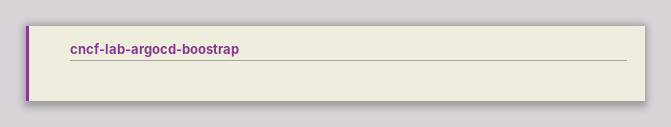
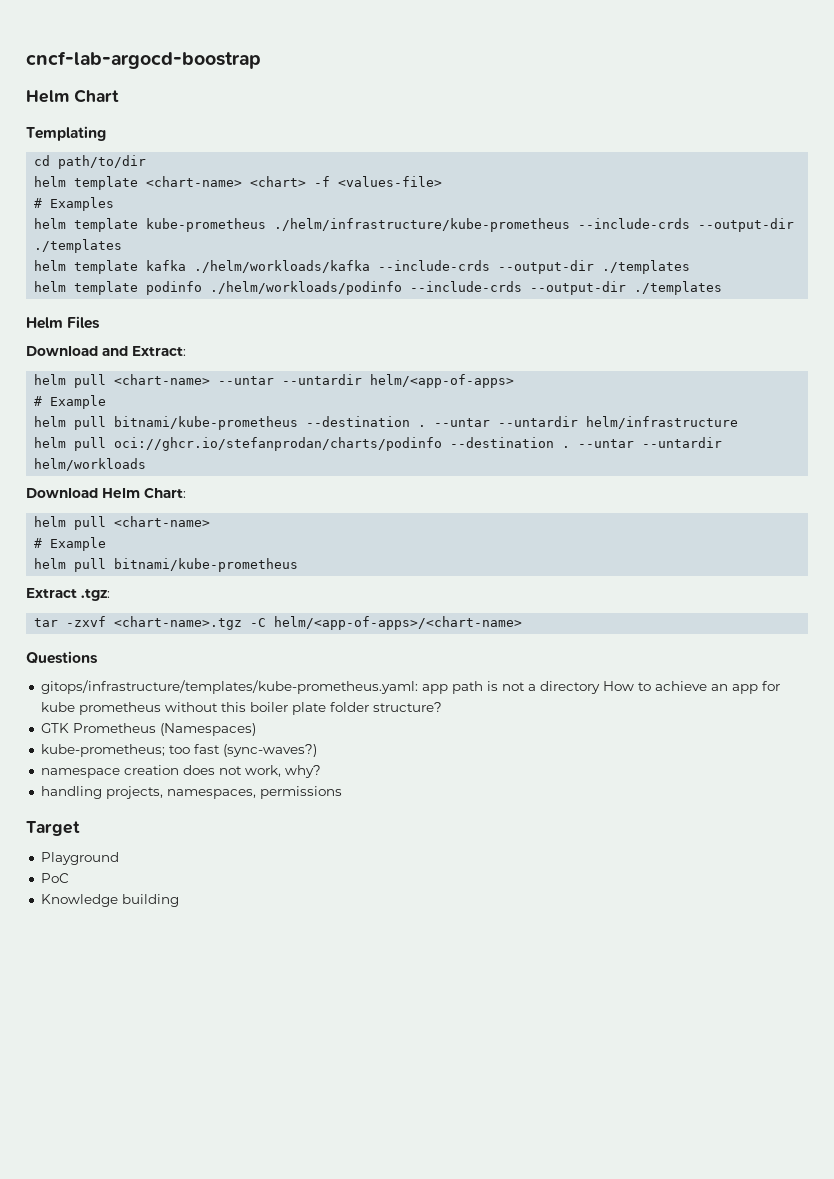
+ Helm Chart
+ Templating
+ cd path/to/dir
+ helm template <chart-name> <chart> -f <values-file>
+ # Examples
+ helm template kube-prometheus ./helm/infrastructure/kube-prometheus --include-crds --output-dir ./templates
+ helm template kafka ./helm/workloads/kafka --include-crds --output-dir ./templates
+ helm template podinfo ./helm/workloads/podinfo --include-crds --output-dir ./templates
+ Helm Files
+ Download and Extract:
+ helm pull <chart-name> --untar --untardir helm/<app-of-apps>
+ # Example
+ helm pull bitnami/kube-prometheus --destination . --untar --untardir helm/infrastructure
+ helm pull oci://ghcr.io/stefanprodan/charts/podinfo --destination . --untar --untardir helm/workloads
+ Download Helm Chart:
+ helm pull <chart-name>
+ # Example
+ helm pull bitnami/kube-prometheus
+ Extract .tgz:
+ tar -zxvf <chart-name>.tgz -C helm/<app-of-apps>/<chart-name>
+ Questions
+ gitops/infrastructure/templates/kube-prometheus.yaml: app path is not a directory How to achieve an app for kube prometheus without this boiler plate folder structure?
+ GTK Prometheus (Namespaces)
+ kube-prometheus; too fast (sync-waves?)
+ namespace creation does not work, why?
+ handling projects, namespaces, permissions
+ Target
+ Playground
+ PoC
+ Knowledge building

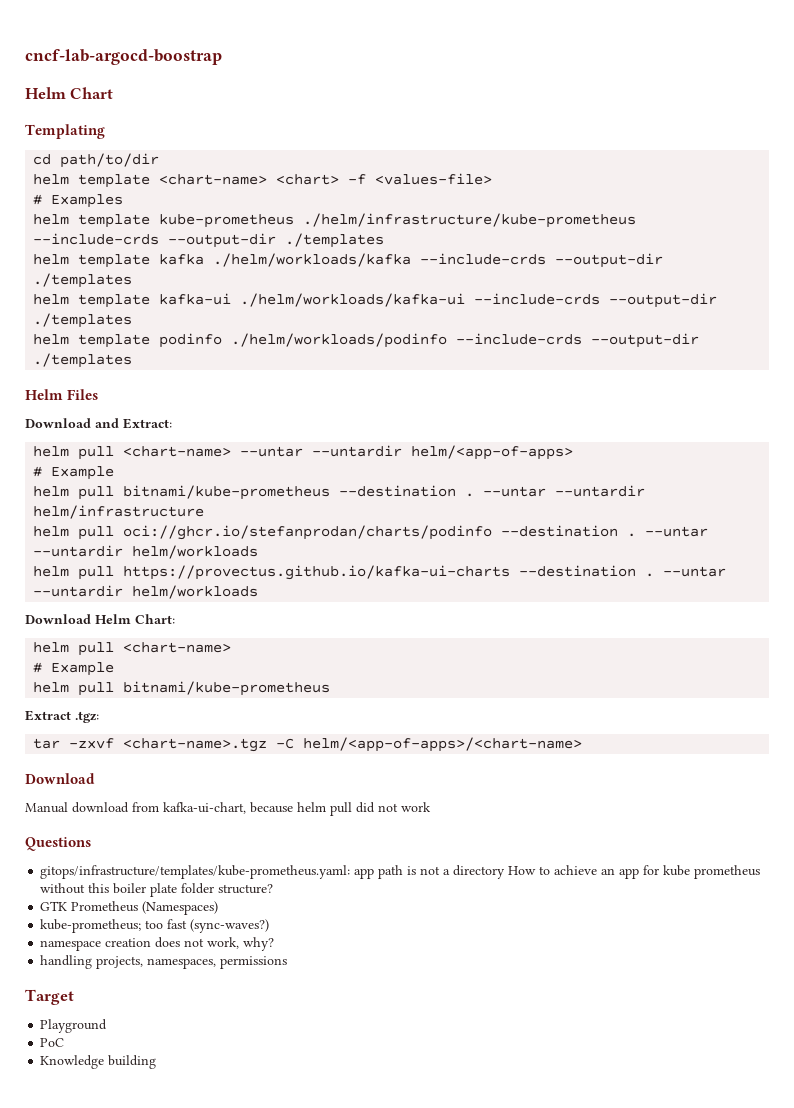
+ helm template kafka-ui ./helm/workloads/kafka-ui --include-crds --output-dir ./templates
+ helm pull https://provectus.github.io/kafka-ui-charts --destination . --untar --untardir helm/workloads
  tar -zxvf <chart-name>.tgz -C helm/<app-of-apps>/<chart-name>
+ Download
+ Manual download from kafka-ui-chart, because helm pull did not work

